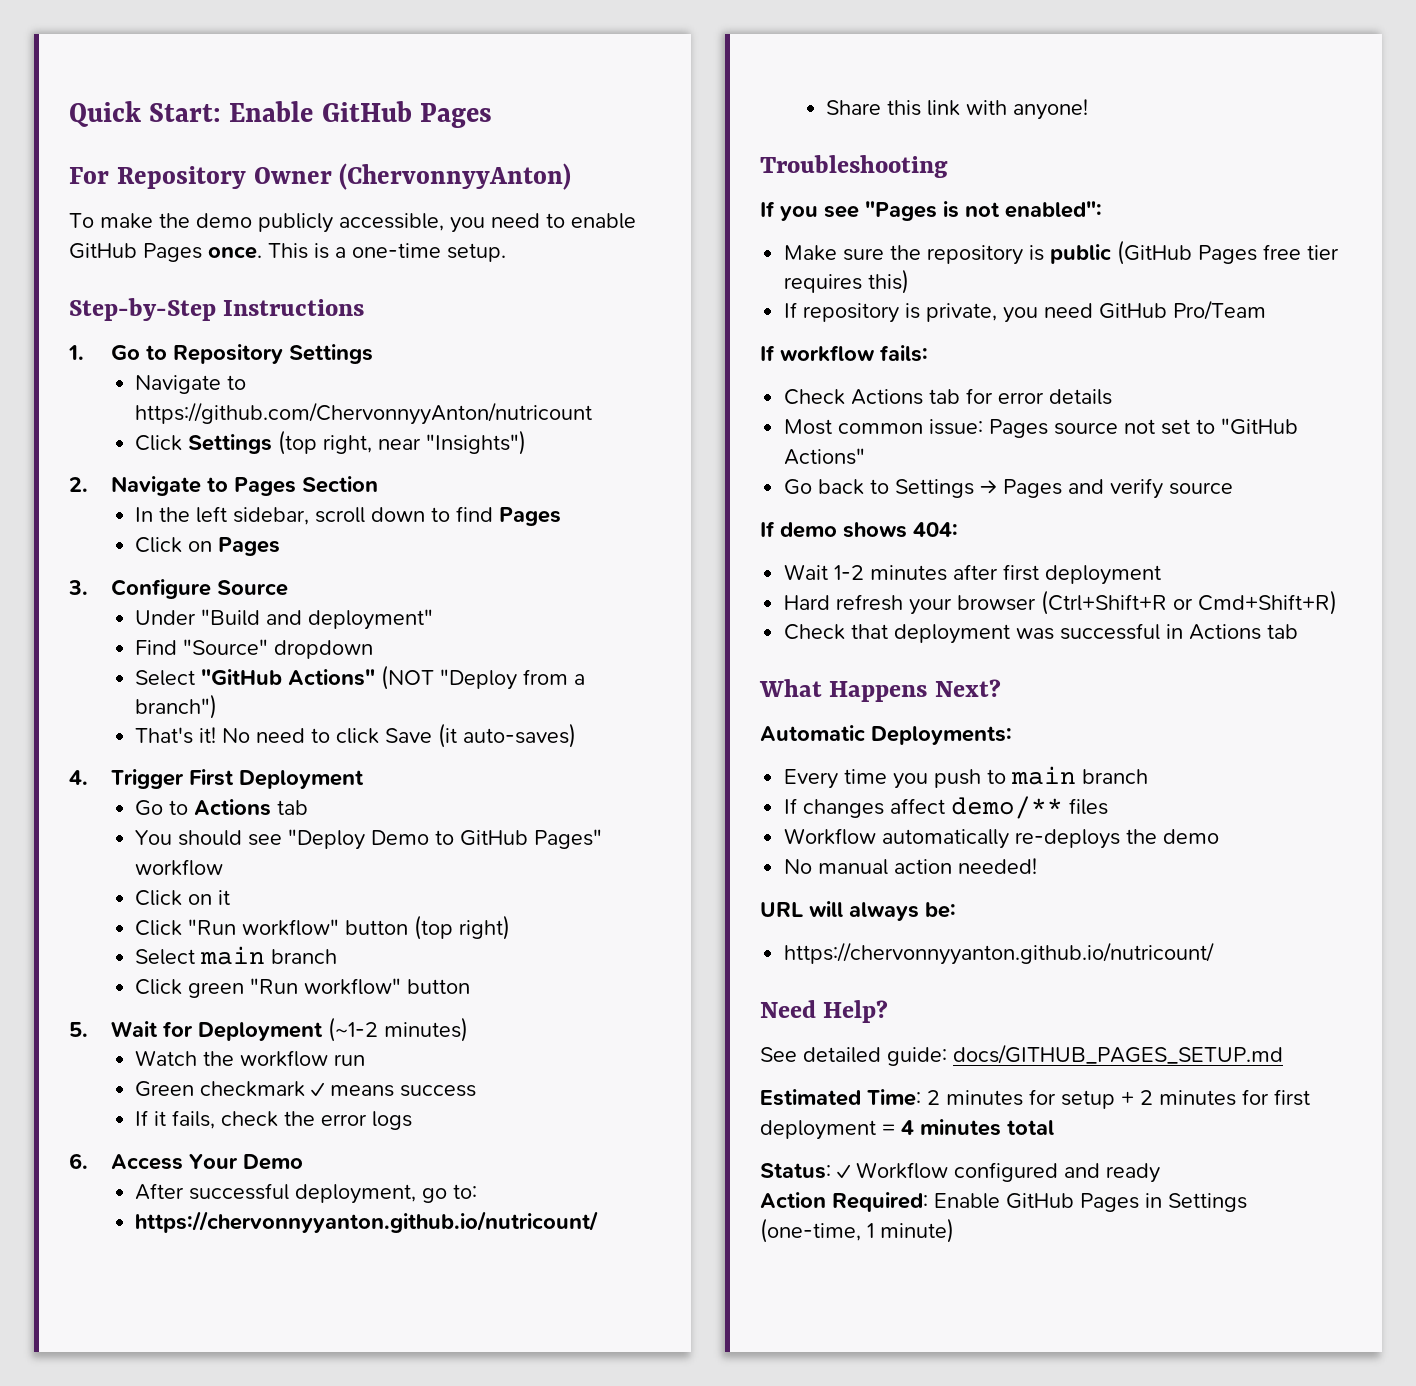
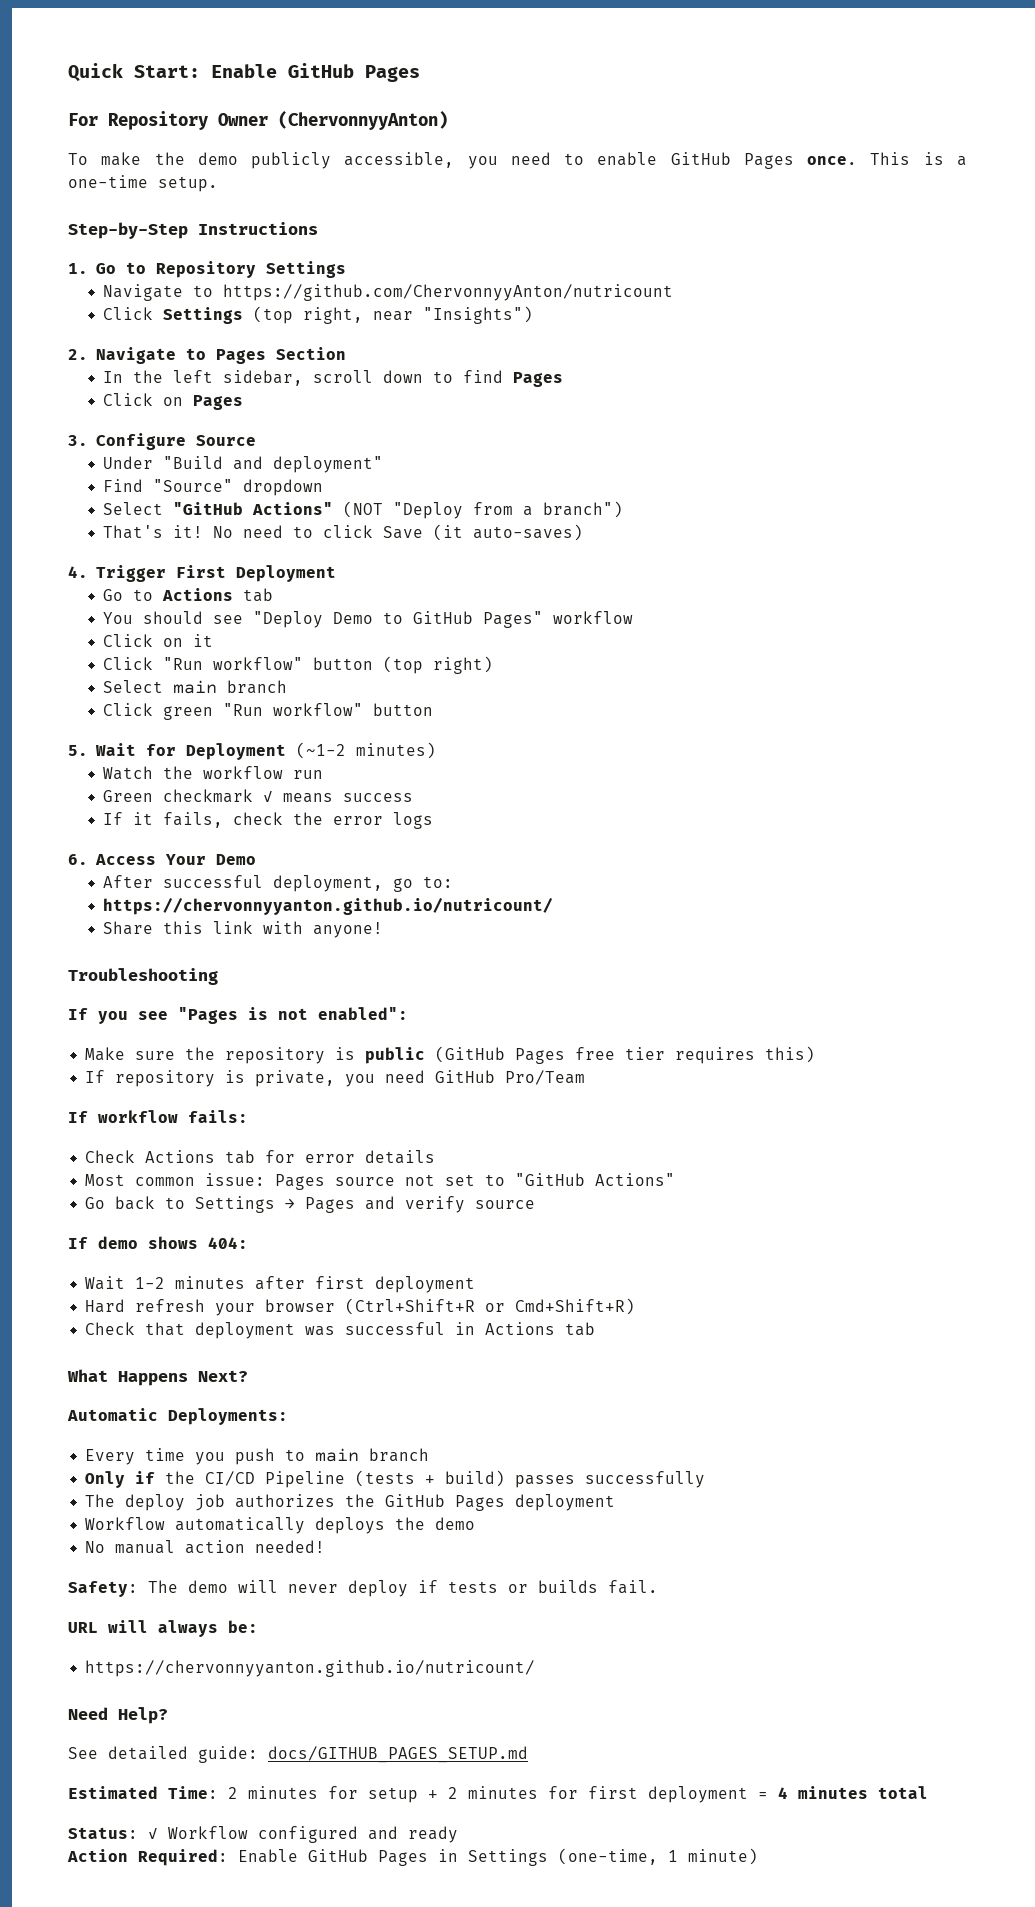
- If changes affect demo/** files
+ Only if the CI/CD Pipeline (tests + build) passes successfully
+ The deploy job authorizes the GitHub Pages deployment
- Workflow automatically re-deploys the demo
+ Workflow automatically deploys the demo
+ Safety: The demo will never deploy if tests or builds fail.

